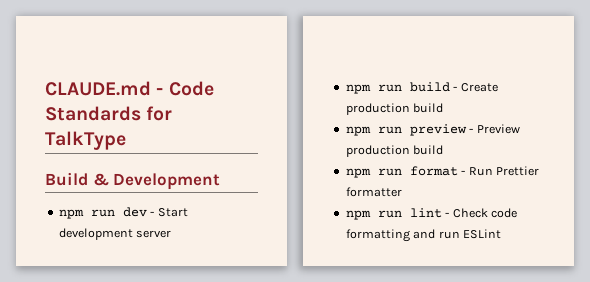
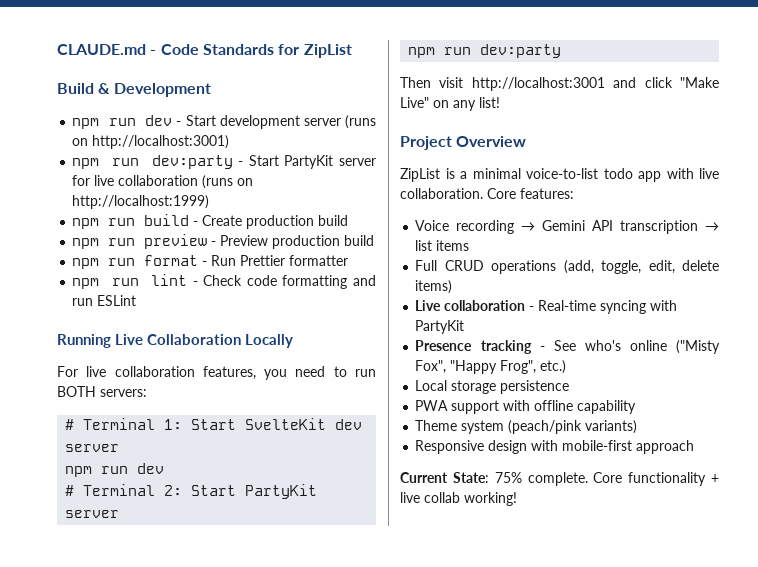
- CLAUDE.md - Code Standards for TalkType
+ CLAUDE.md - Code Standards for ZipList
- npm run dev - Start development server
+ npm run dev - Start development server (runs on http://localhost:3001)
+ npm run dev:party - Start PartyKit server for live collaboration (runs on http://localhost:1999)
+ Running Live Collaboration Locally
+ For live collaboration features, you need to run BOTH servers:
+ # Terminal 1: Start SvelteKit dev server
+ npm run dev
+ # Terminal 2: Start PartyKit server
+ npm run dev:party
+ Then visit http://localhost:3001 and click "Make Live" on any list!
+ Project Overview
+ ZipList is a minimal voice-to-list todo app with live collaboration. Core features:
+ Voice recording → Gemini API transcription → list items
+ Full CRUD operations (add, toggle, edit, delete items)
+ Live collaboration - Real-time syncing with PartyKit
+ Presence tracking - See who's online ("Misty Fox", "Happy Frog", etc.)
+ Local storage persistence
+ PWA support with offline capability
+ Theme system (peach/pink variants)
+ Responsive design with mobile-first approach
+ Current State: 75% complete. Core functionality + live collab working!

